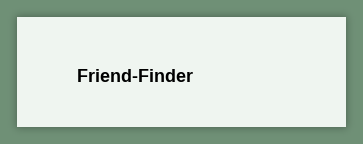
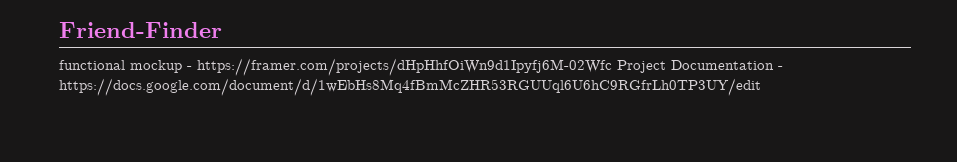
+ functional mockup - https://framer.com/projects/dHpHhfOiWn9d1Ipyfj6M-02Wfc Project Documentation - https://docs.google.com/document/d/1wEbHs8Mq4fBmMcZHR53RGUUql6U6hC9RGfrLh0TP3UY/edit

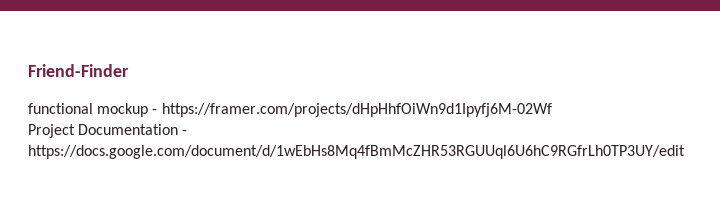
- functional mockup - https://framer.com/projects/dHpHhfOiWn9d1Ipyfj6M-02Wfc Project Documentation - https://docs.google.com/document/d/1wEbHs8Mq4fBmMcZHR53RGUUql6U6hC9RGfrLh0TP3UY/edit
+ functional mockup - https://framer.com/projects/dHpHhfOiWn9d1Ipyfj6M-02Wf
+ Project Documentation - https://docs.google.com/document/d/1wEbHs8Mq4fBmMcZHR53RGUUql6U6hC9RGfrLh0TP3UY/edit

